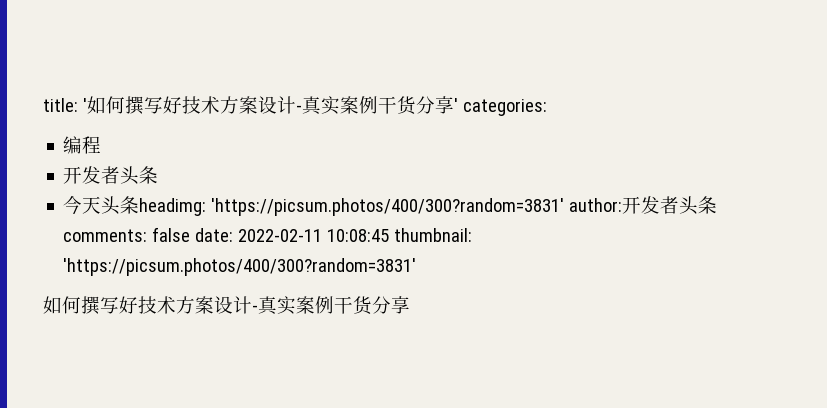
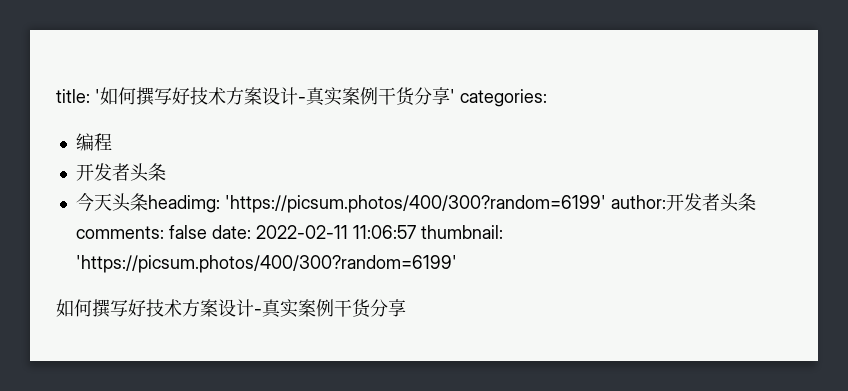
- 今天头条headimg: 'https://picsum.photos/400/300?random=3831' author:开发者头条comments: false date: 2022-02-11 10:08:45 thumbnail: 'https://picsum.photos/400/300?random=3831'
+ 今天头条headimg: 'https://picsum.photos/400/300?random=6199' author:开发者头条comments: false date: 2022-02-11 11:06:57 thumbnail: 'https://picsum.photos/400/300?random=6199'

